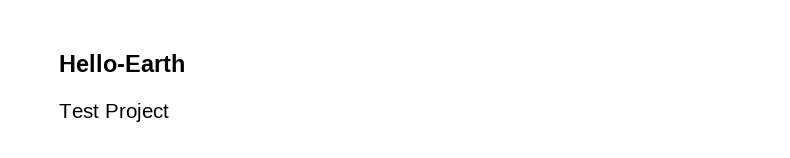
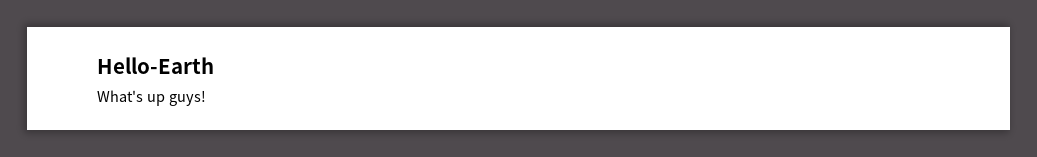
- Test Project
+ What's up guys!

